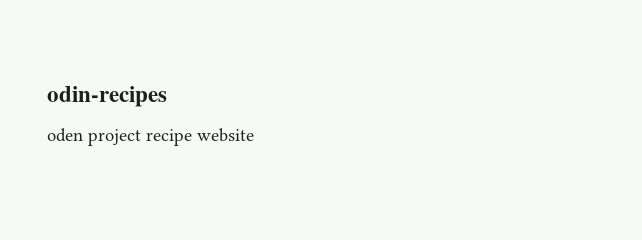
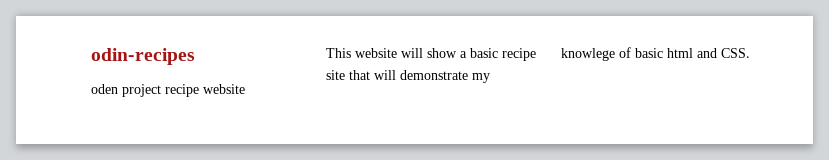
+ This website will show a basic recipe site that will demonstrate my knowlege of basic html and CSS.

